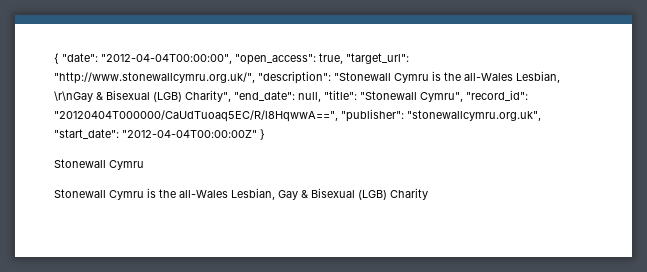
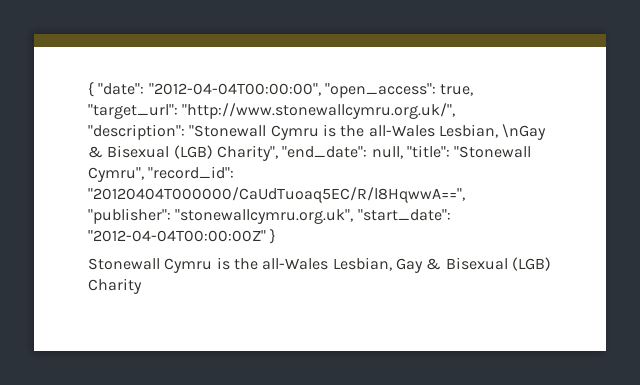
- { "date": "2012-04-04T00:00:00", "open_access": true, "target_url": "http://www.stonewallcymru.org.uk/", "description": "Stonewall Cymru is the all-Wales Lesbian, \r\nGay & Bisexual (LGB) Charity", "end_date": null, "title": "Stonewall Cymru", "record_id": "20120404T000000/CaUdTuoaq5EC/R/l8HqwwA==", "publisher": "stonewallcymru.org.uk", "start_date": "2012-04-04T00:00:00Z" }
- Stonewall Cymru
+ { "date": "2012-04-04T00:00:00", "open_access": true, "target_url": "http://www.stonewallcymru.org.uk/", "description": "Stonewall Cymru is the all-Wales Lesbian, \nGay & Bisexual (LGB) Charity", "end_date": null, "title": "Stonewall Cymru", "record_id": "20120404T000000/CaUdTuoaq5EC/R/l8HqwwA==", "publisher": "stonewallcymru.org.uk", "start_date": "2012-04-04T00:00:00Z" }

